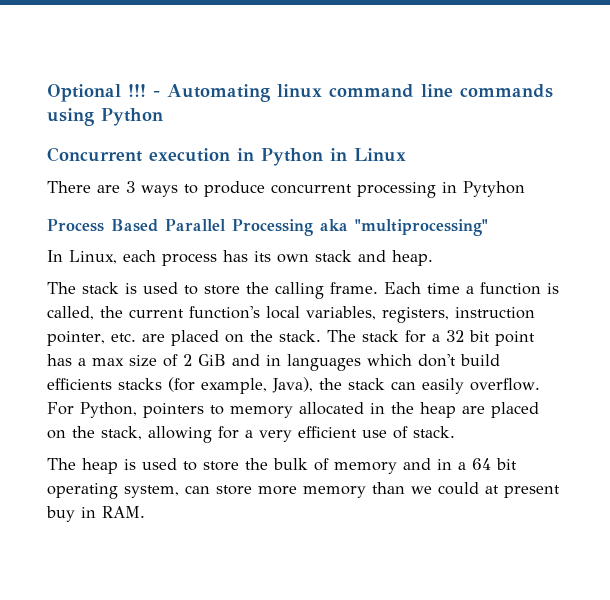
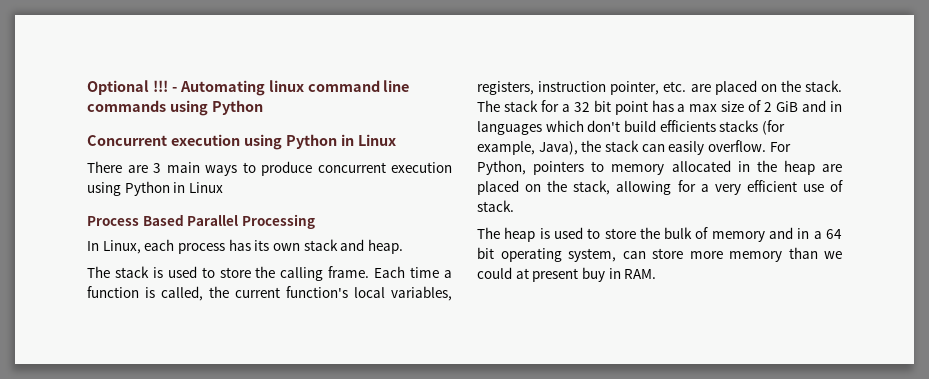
- Concurrent execution in Python in Linux
+ Concurrent execution using Python in Linux
- There are 3 ways to produce concurrent processing in Pytyhon
+ There are 3 main ways to produce concurrent execution using Python in Linux
- Process Based Parallel Processing aka "multiprocessing"
+ Process Based Parallel Processing

